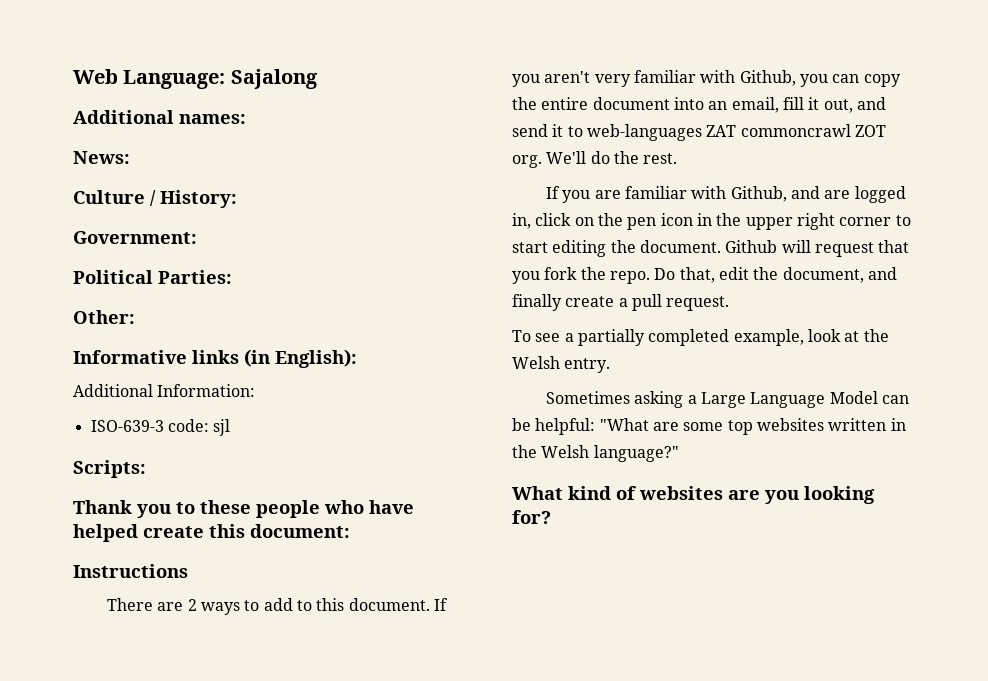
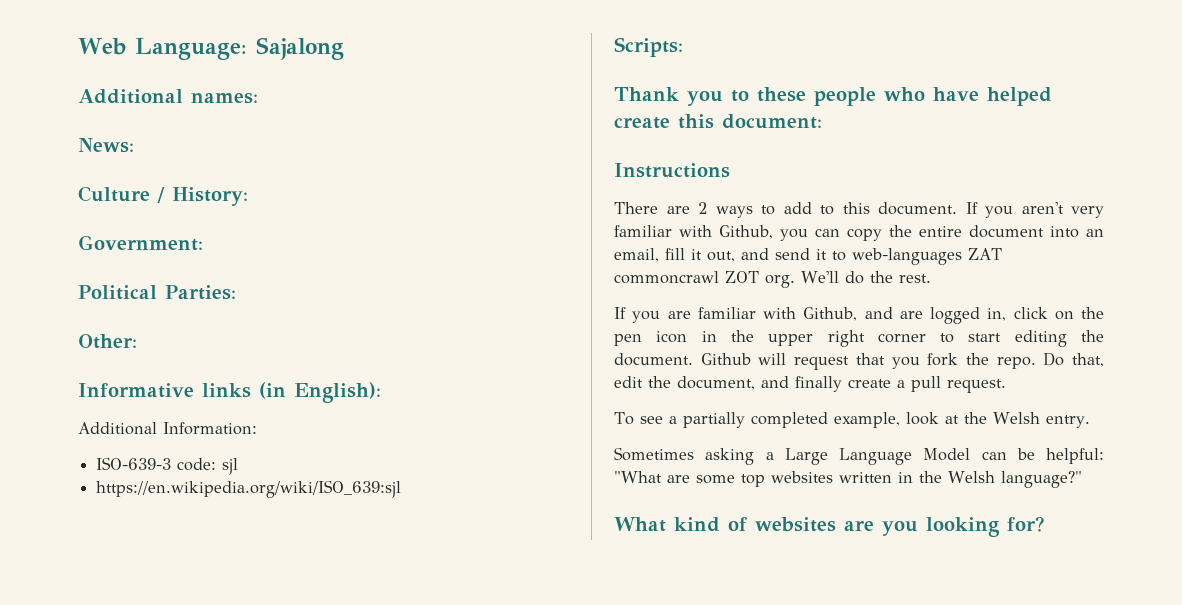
+ https://en.wikipedia.org/wiki/ISO_639:sjl

